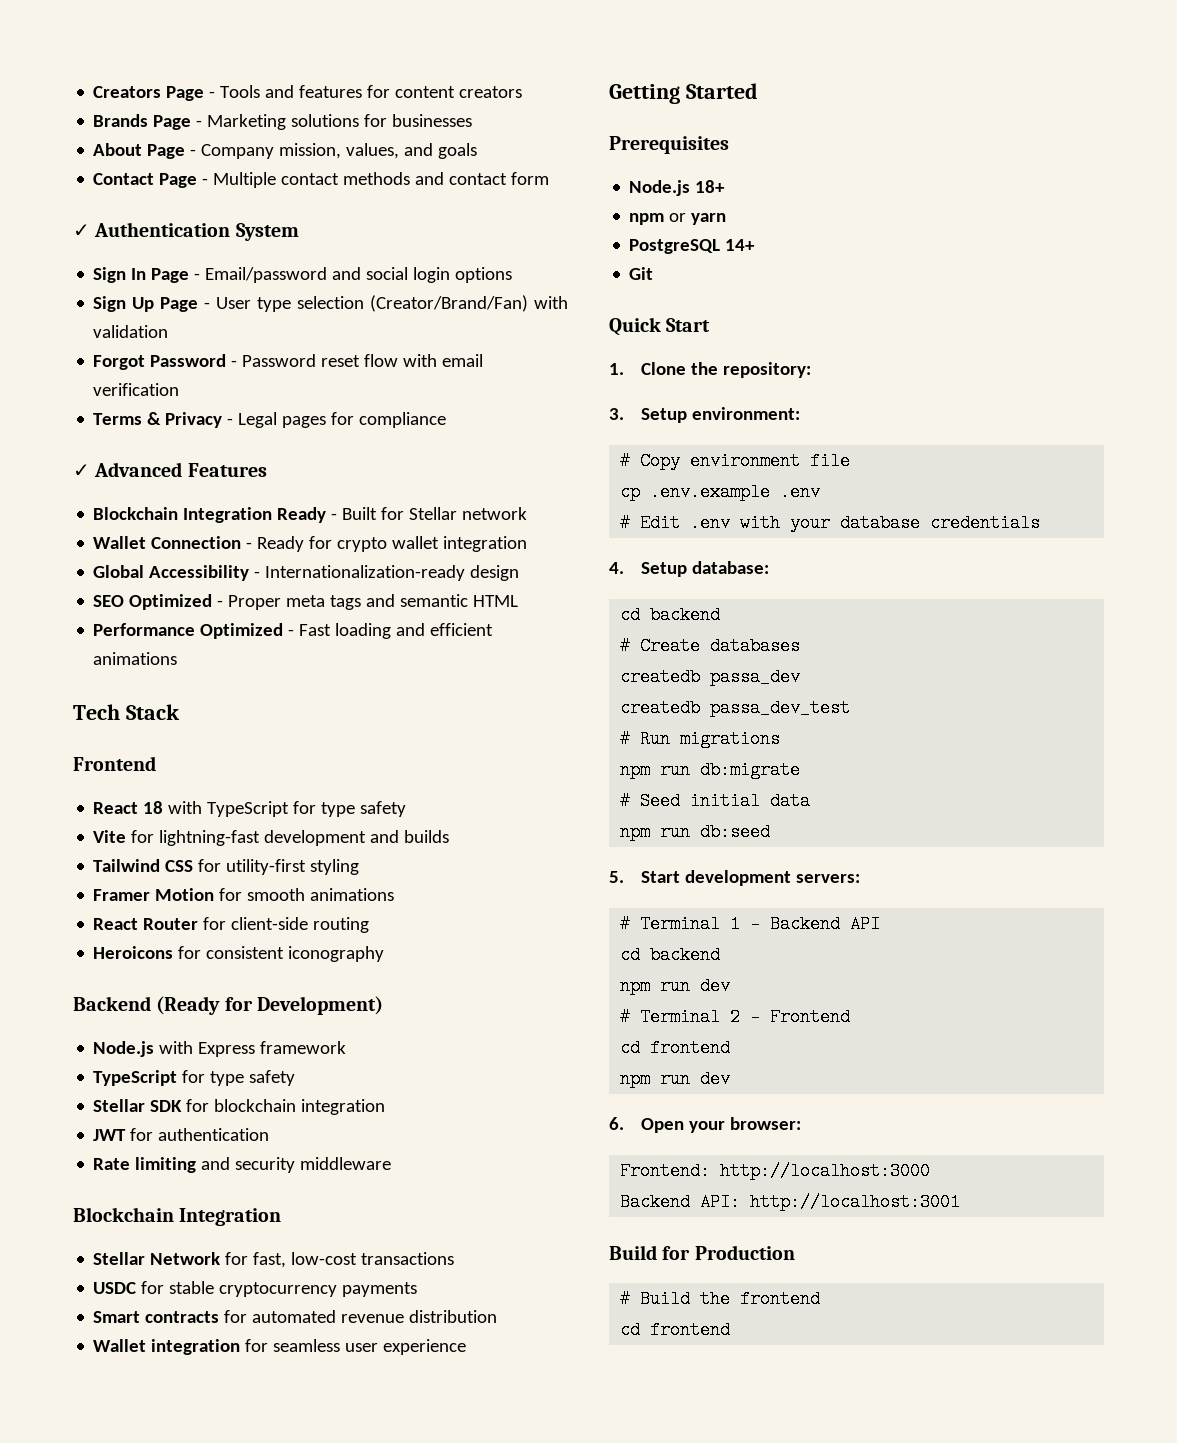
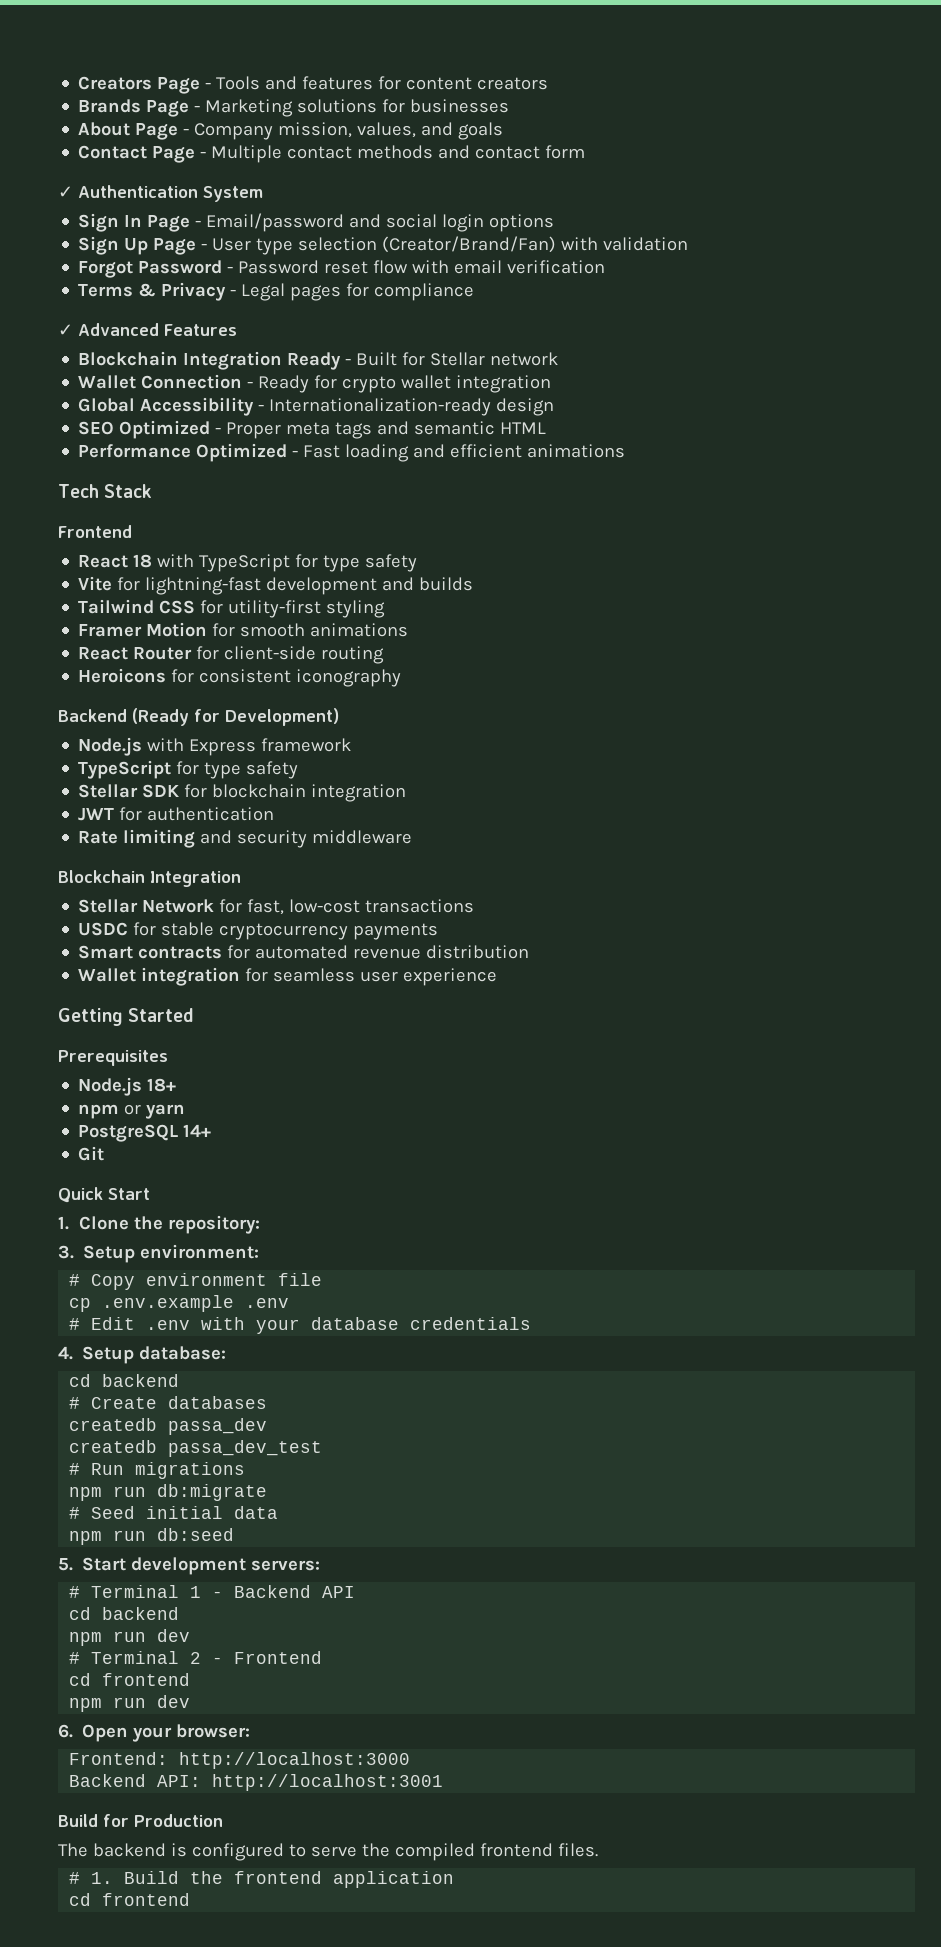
- # Build the frontend
+ The backend is configured to serve the compiled frontend files.
+ # 1. Build the frontend application

